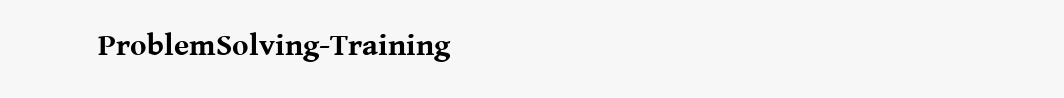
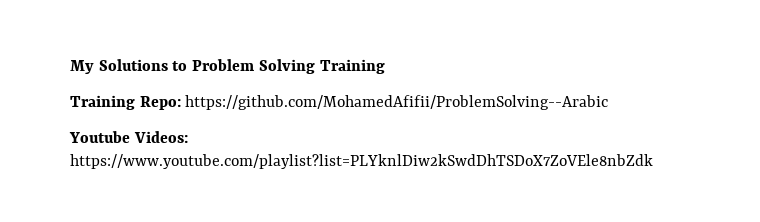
- ProblemSolving-Training
+ My Solutions to Problem Solving Training
+ Training Repo: https://github.com/MohamedAfifii/ProblemSolving--Arabic
+ Youtube Videos: https://www.youtube.com/playlist?list=PLYknlDiw2kSwdDhTSDoX7ZoVEle8nbZdk

